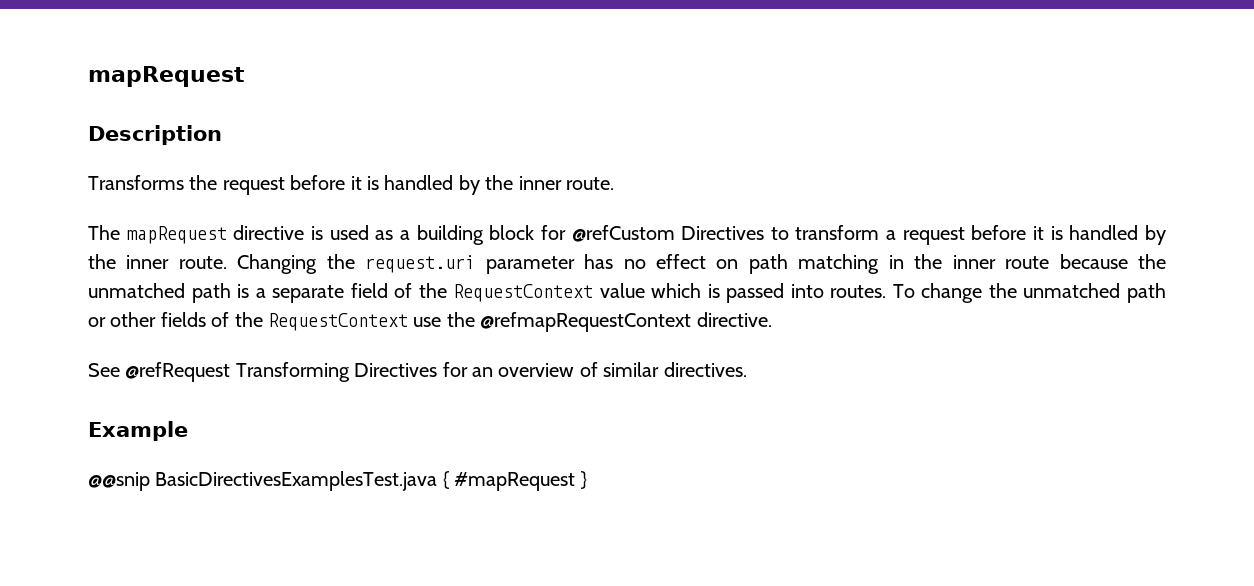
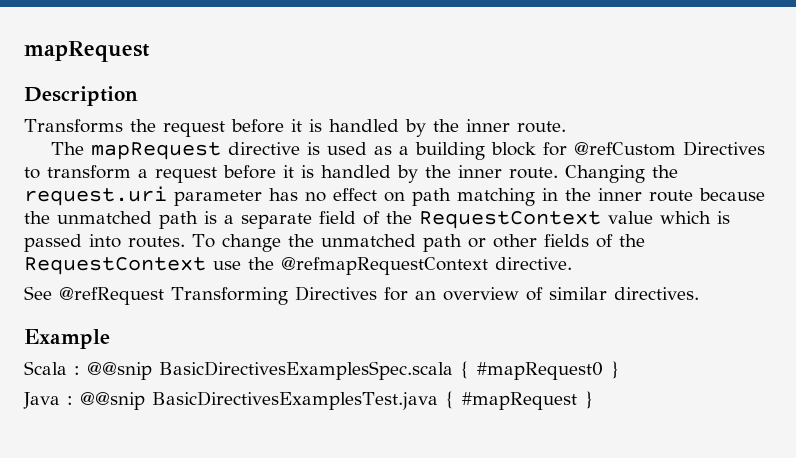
- @@snip BasicDirectivesExamplesTest.java { #mapRequest }
+ Scala : @@snip BasicDirectivesExamplesSpec.scala { #mapRequest0 }
+ Java : @@snip BasicDirectivesExamplesTest.java { #mapRequest }

